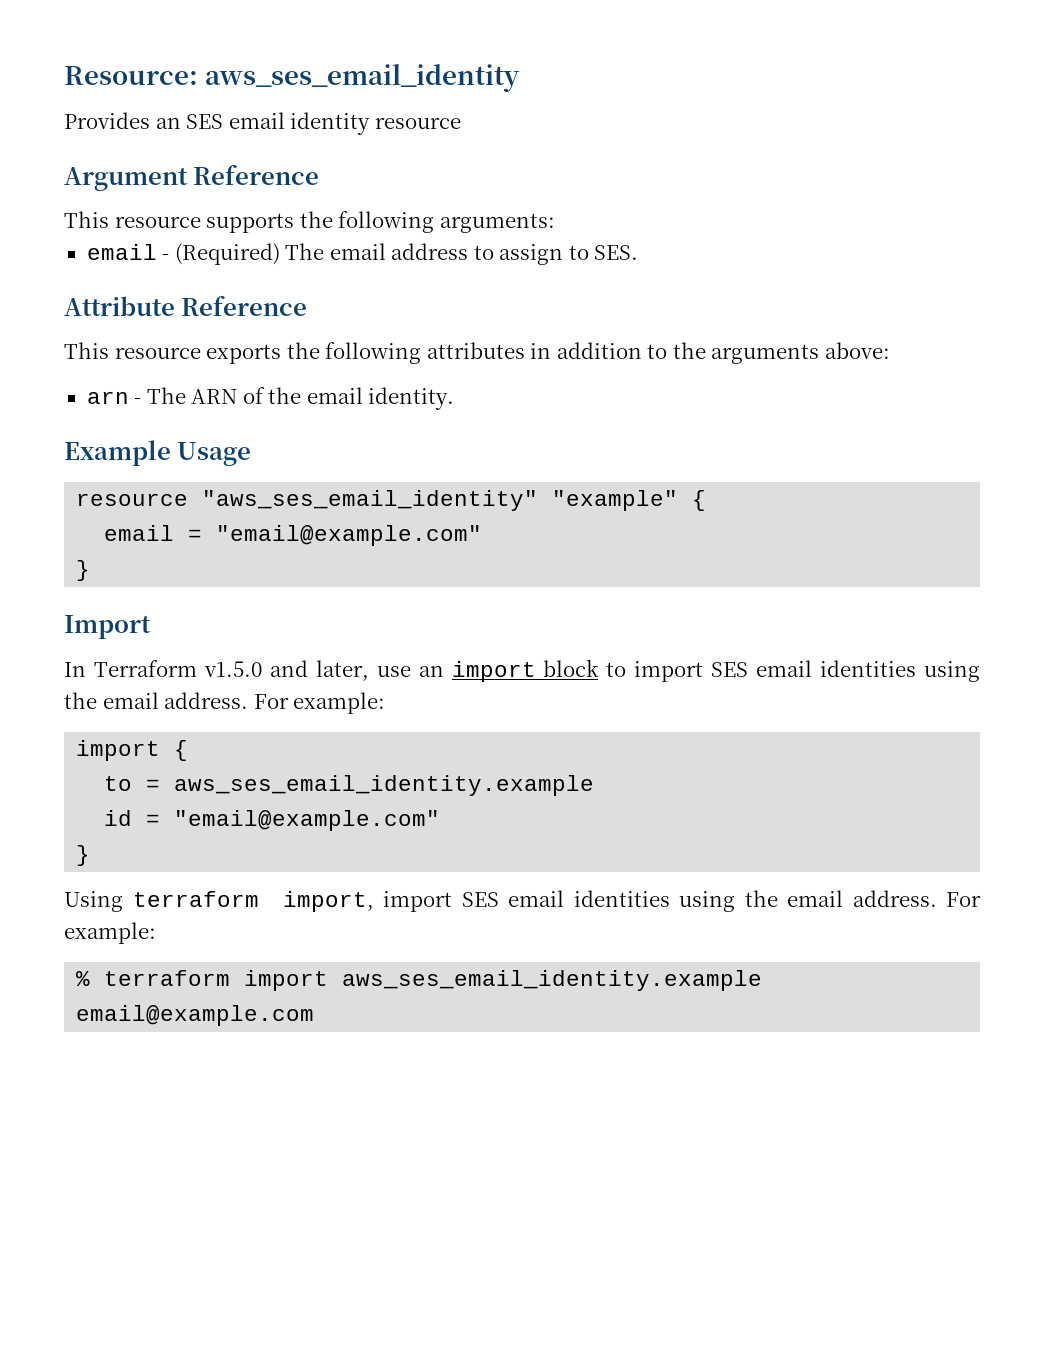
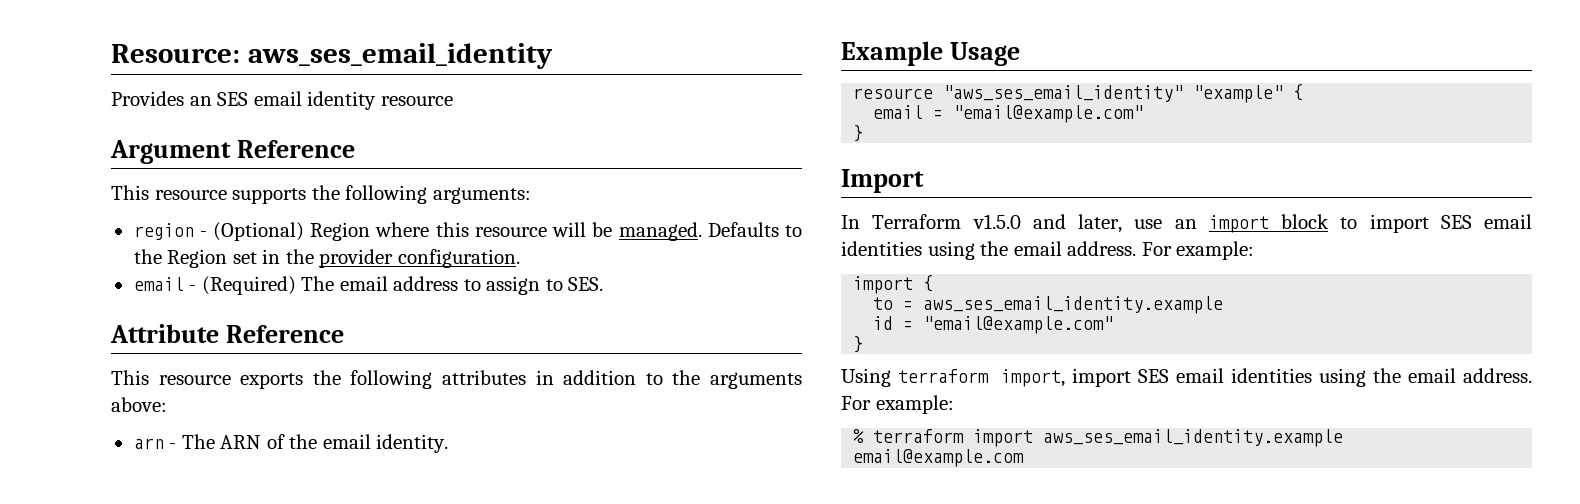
+ region - (Optional) Region where this resource will be managed. Defaults to the Region set in the provider configuration.

